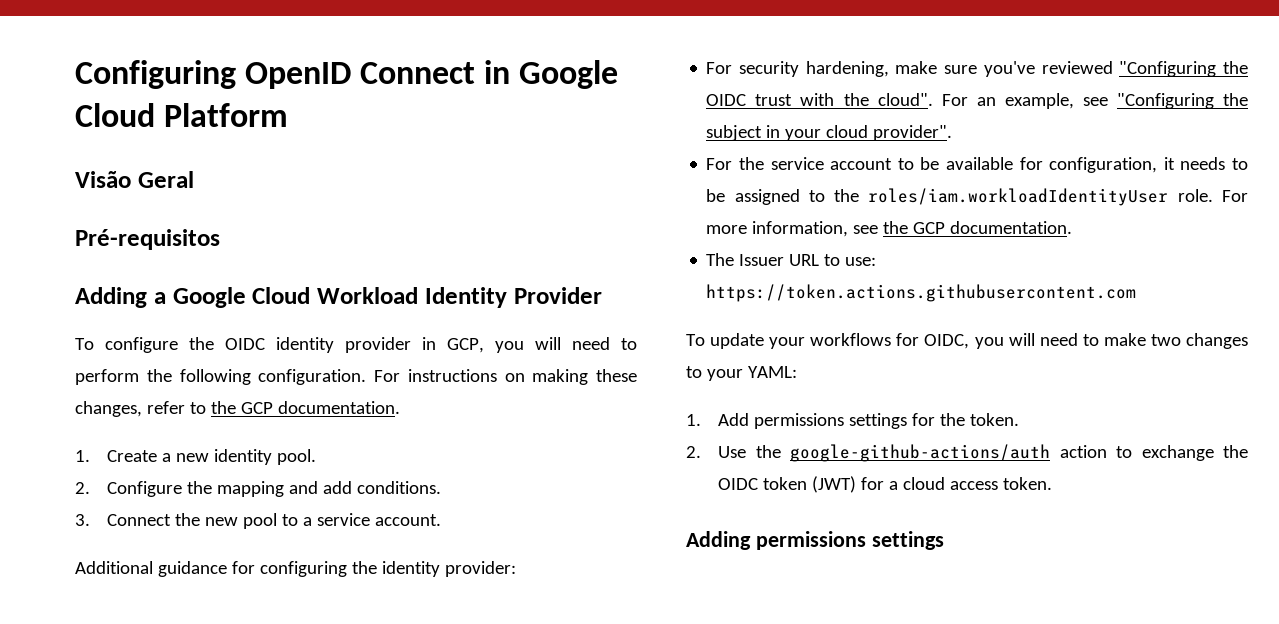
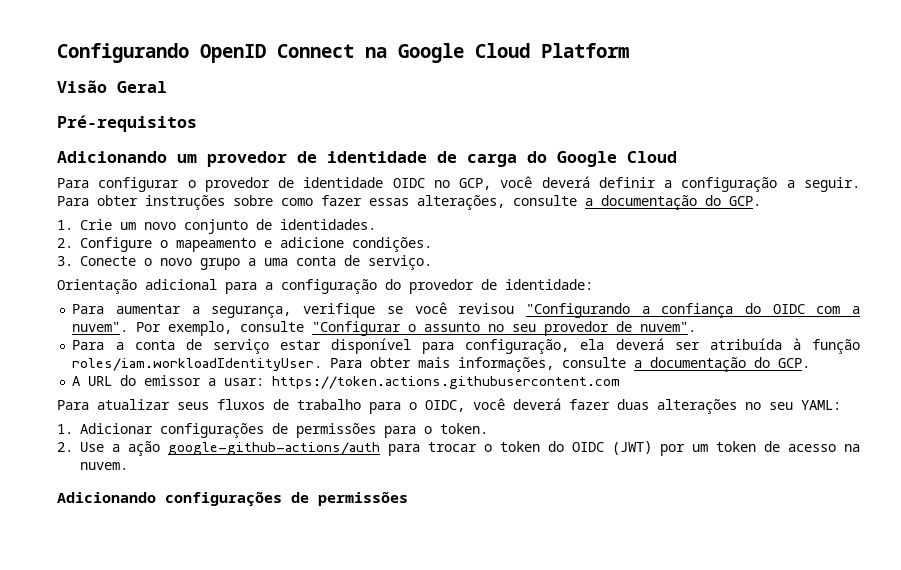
- Configuring OpenID Connect in Google Cloud Platform
+ Configurando OpenID Connect na Google Cloud Platform
- Adding a Google Cloud Workload Identity Provider
- To configure the OIDC identity provider in GCP, you will need to perform the following configuration. For instructions on making these changes, refer to the GCP documentation.
- 1. Create a new identity pool.
- 2. Configure the mapping and add conditions.
- 3. Connect the new pool to a service account.
- Additional guidance for configuring the identity provider:
- For security hardening, make sure you've reviewed "Configuring the OIDC trust with the cloud". For an example, see "Configuring the subject in your cloud provider".
- For the service account to be available for configuration, it needs to be assigned to the roles/iam.workloadIdentityUser role. For more information, see the GCP documentation.
- The Issuer URL to use: https://token.actions.githubusercontent.com
- To update your workflows for OIDC, you will need to make two changes to your YAML:
- 1. Add permissions settings for the token.
- 2. Use the google-github-actions/auth action to exchange the OIDC token (JWT) for a cloud access token.
- Adding permissions settings
+ Adicionando um provedor de identidade de carga do Google Cloud
+ Para configurar o provedor de identidade OIDC no GCP, você deverá definir a configuração a seguir. Para obter instruções sobre como fazer essas alterações, consulte a documentação do GCP.
+ 1. Crie um novo conjunto de identidades.
+ 2. Configure o mapeamento e adicione condições.
+ 3. Conecte o novo grupo a uma conta de serviço.
+ Orientação adicional para a configuração do provedor de identidade:
+ Para aumentar a segurança, verifique se você revisou "Configurando a confiança do OIDC com a nuvem". Por exemplo, consulte "Configurar o assunto no seu provedor de nuvem".
+ Para a conta de serviço estar disponível para configuração, ela deverá ser atribuída à função roles/iam.workloadIdentityUser. Para obter mais informações, consulte a documentação do GCP.
+ A URL do emissor a usar: https://token.actions.githubusercontent.com
+ Para atualizar seus fluxos de trabalho para o OIDC, você deverá fazer duas alterações no seu YAML:
+ 1. Adicionar configurações de permissões para o token.
+ 2. Use a ação google-github-actions/auth para trocar o token do OIDC (JWT) por um token de acesso na nuvem.
+ Adicionando configurações de permissões

